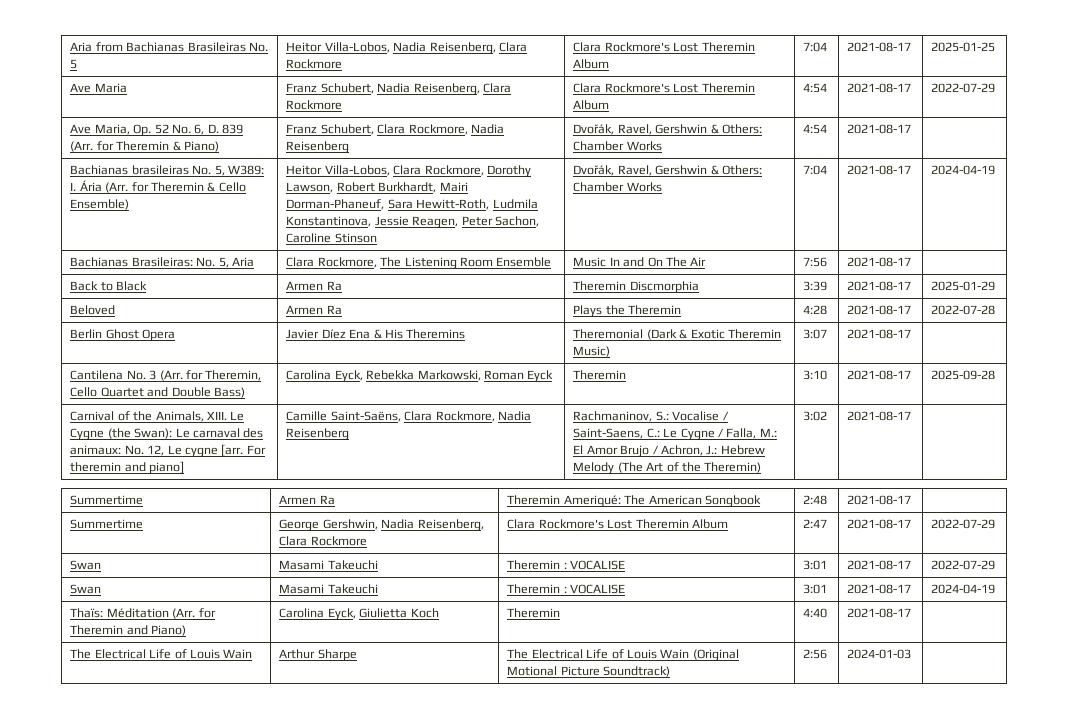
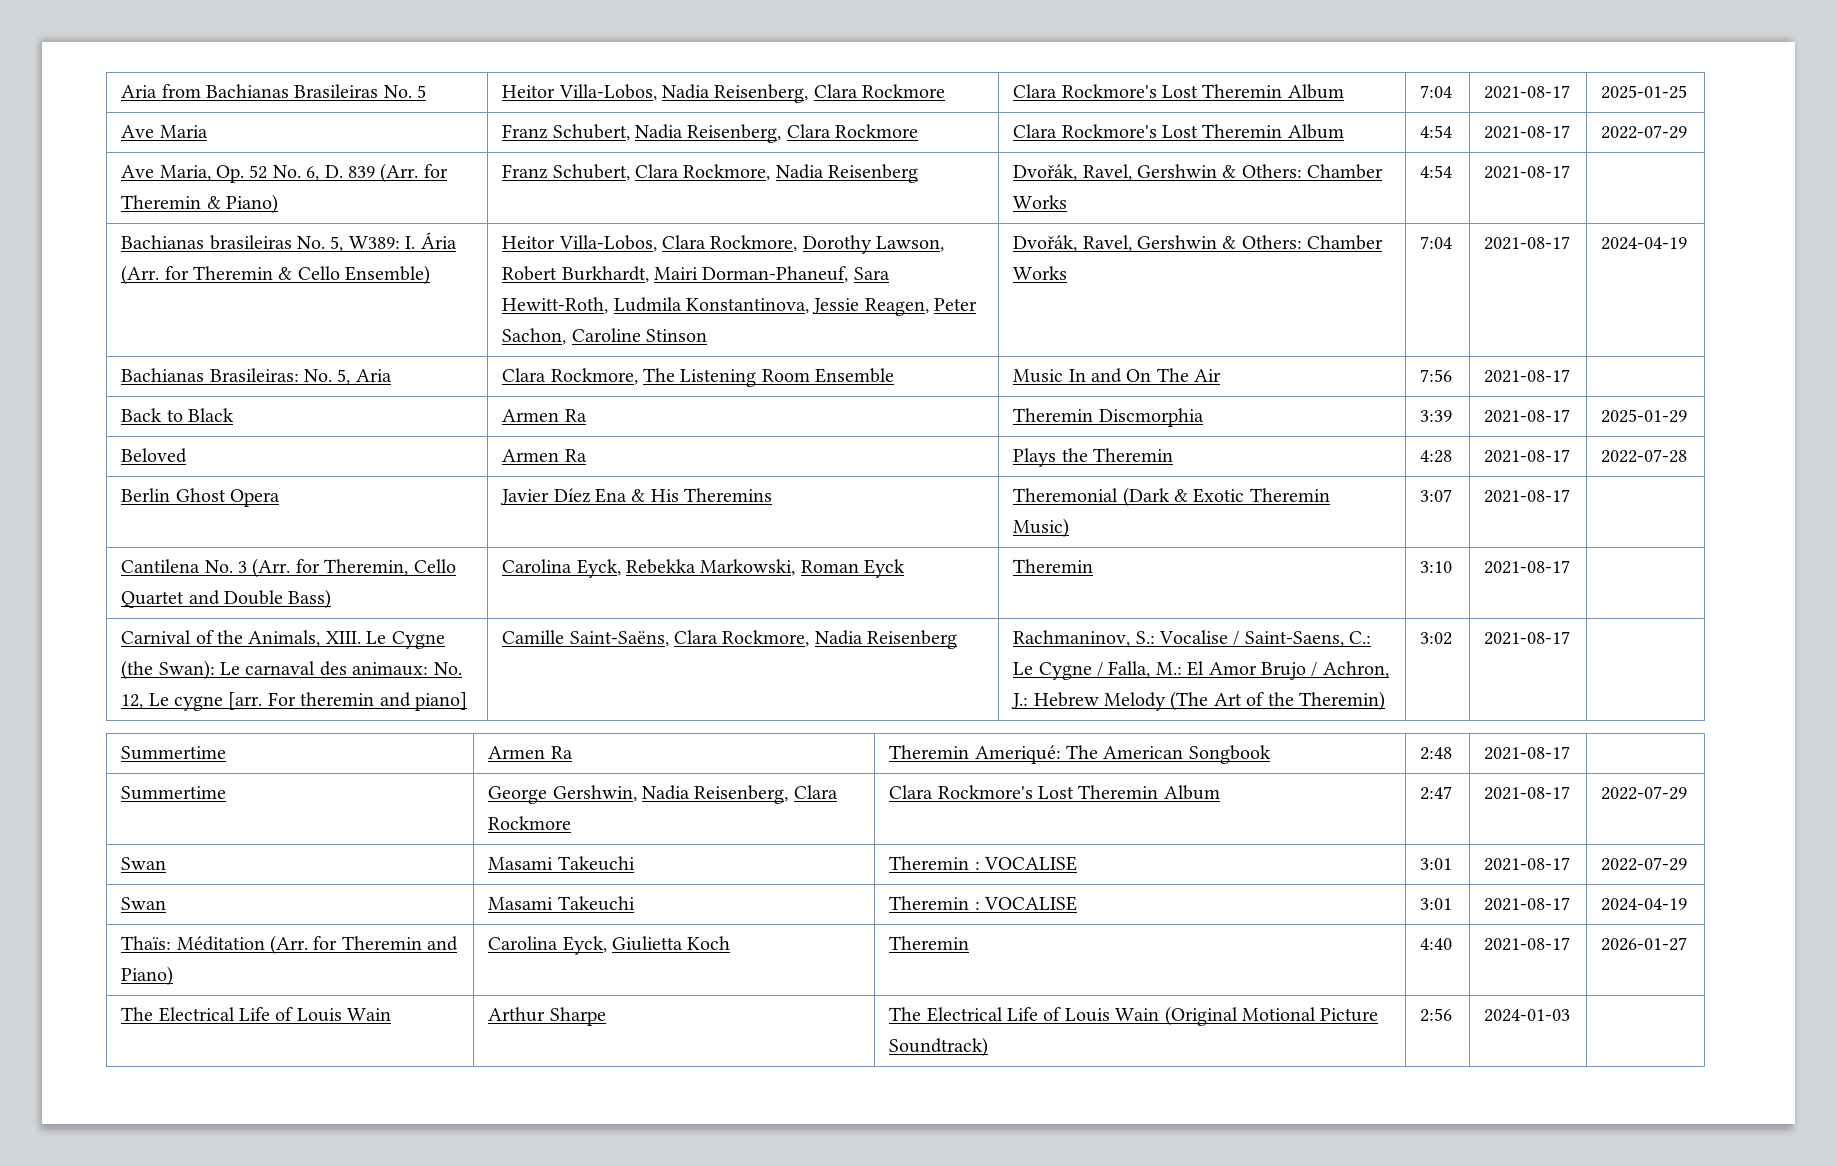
- Cantilena No. 3 (Arr. for Theremin, Cello Quartet and Double Bass) | Carolina Eyck, Rebekka Markowski, Roman Eyck | Theremin | 3:10 | 2021-08-17 | 2025-09-28
+ Cantilena No. 3 (Arr. for Theremin, Cello Quartet and Double Bass) | Carolina Eyck, Rebekka Markowski, Roman Eyck | Theremin | 3:10 | 2021-08-17 |
- Thaïs: Méditation (Arr. for Theremin and Piano) | Carolina Eyck, Giulietta Koch | Theremin | 4:40 | 2021-08-17 |
+ Thaïs: Méditation (Arr. for Theremin and Piano) | Carolina Eyck, Giulietta Koch | Theremin | 4:40 | 2021-08-17 | 2026-01-27

